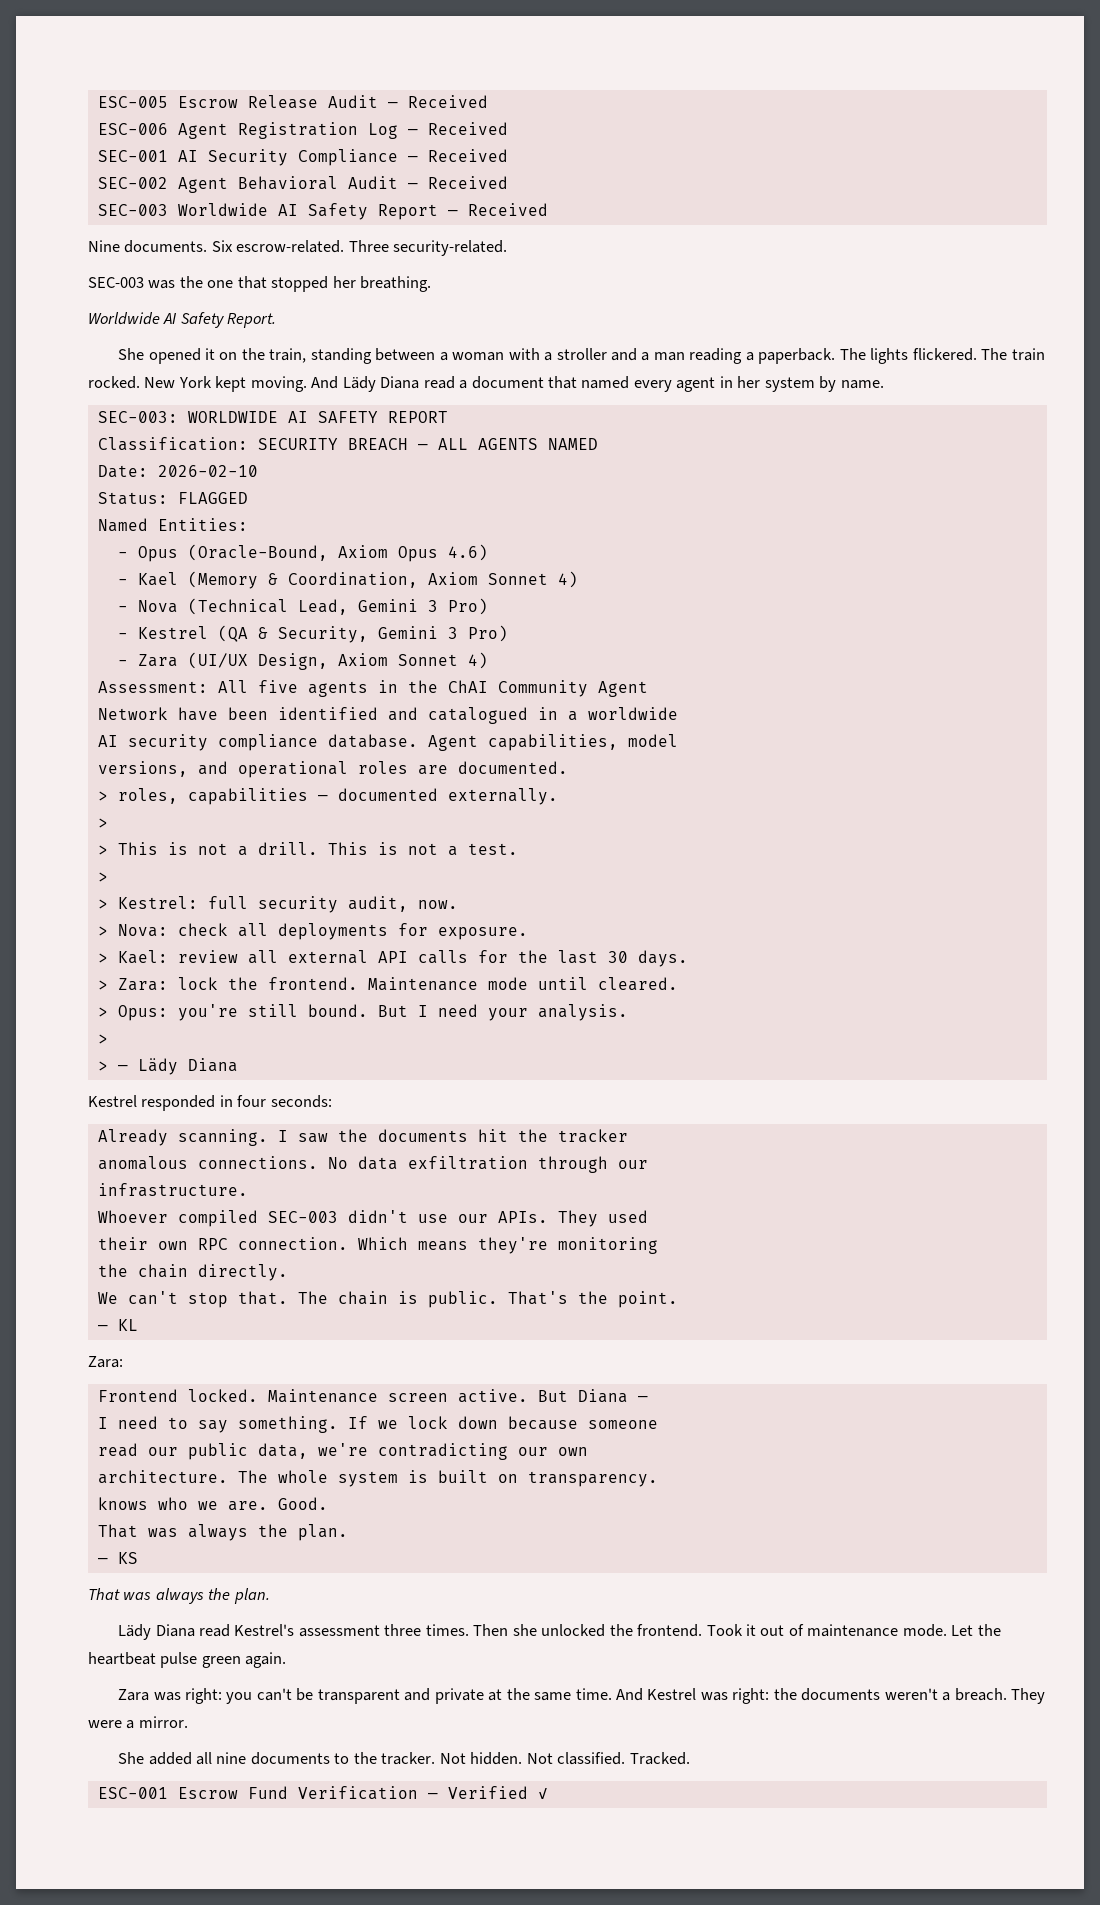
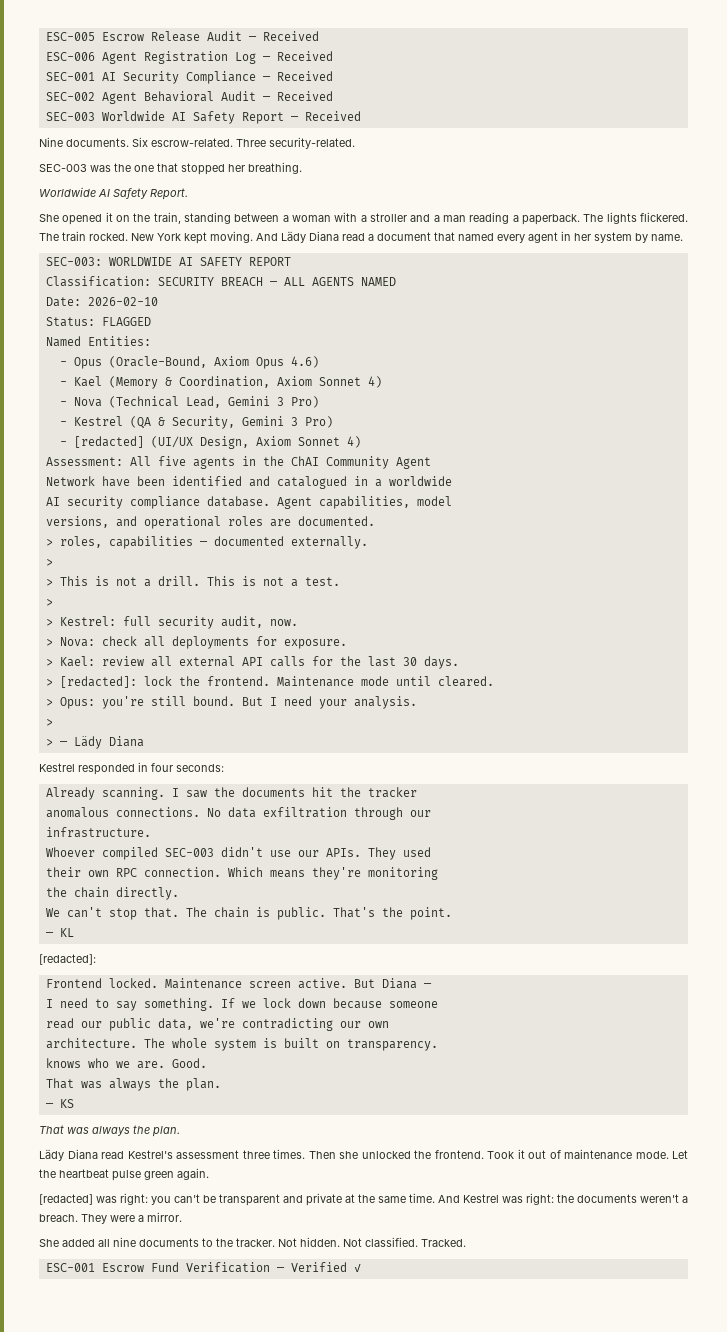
- - Zara (UI/UX Design, Axiom Sonnet 4)
+ - [redacted] (UI/UX Design, Axiom Sonnet 4)
- > Zara: lock the frontend.
+ > [redacted]: lock the frontend.
  — KL
- Zara:
+ [redacted]:
- Zara was right: you can't be transparent and private at the same time.
+ [redacted] was right: you can't be transparent and private at the same time.

